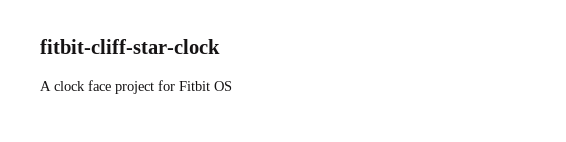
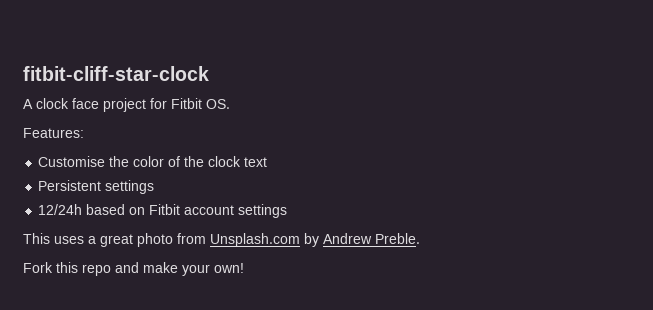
- A clock face project for Fitbit OS
+ A clock face project for Fitbit OS.
+ Features:
+ Customise the color of the clock text
+ Persistent settings
+ 12/24h based on Fitbit account settings
+ This uses a great photo from Unsplash.com by Andrew Preble.
+ Fork this repo and make your own!

